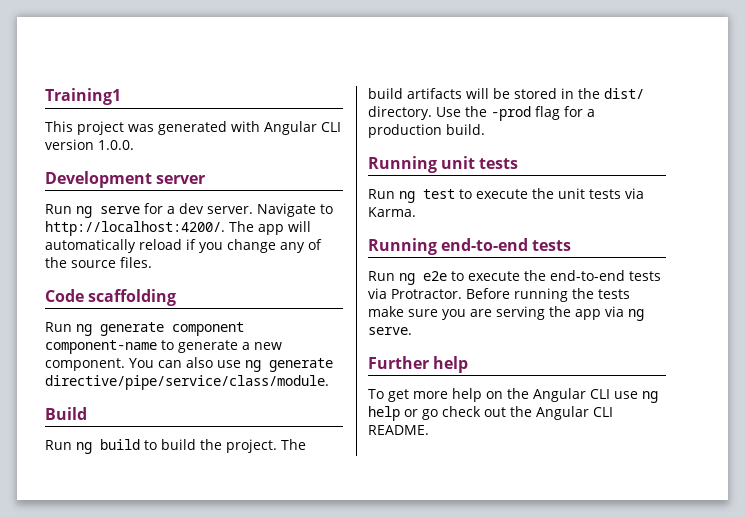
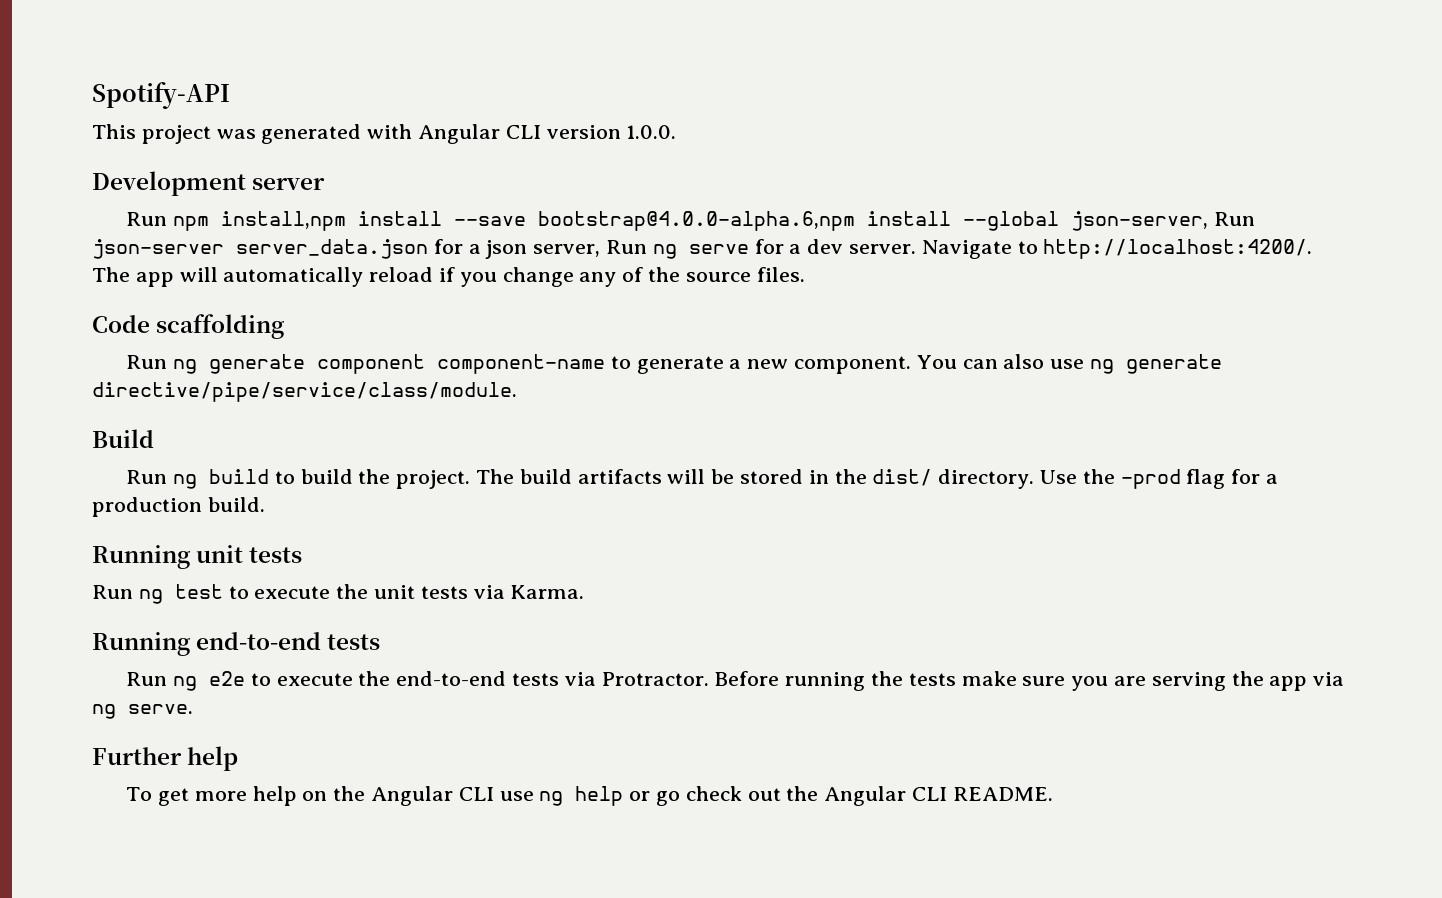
- Training1
+ Spotify-API
- Run ng serve for a dev server.
+ Run npm install,npm install --save bootstrap@4.0.0-alpha.6,npm install --global json-server, Run json-server server_data.json for a json server, Run ng serve for a dev server.

